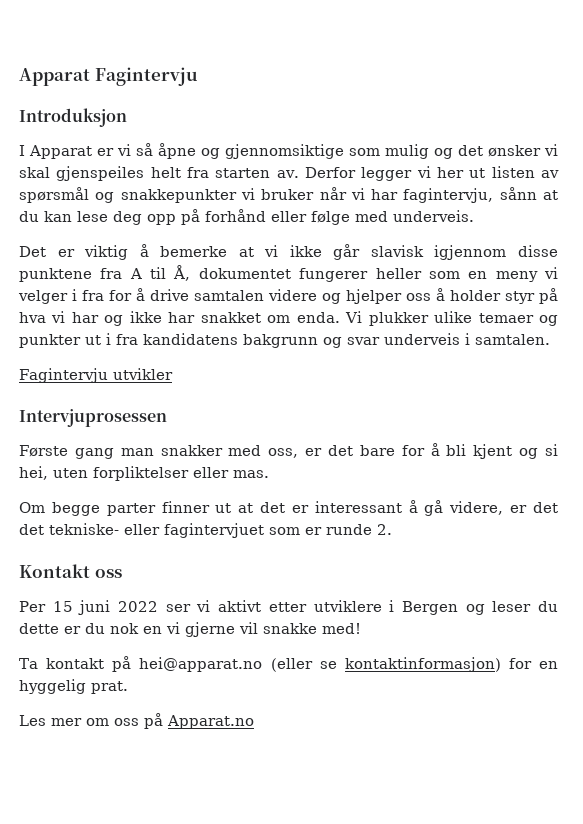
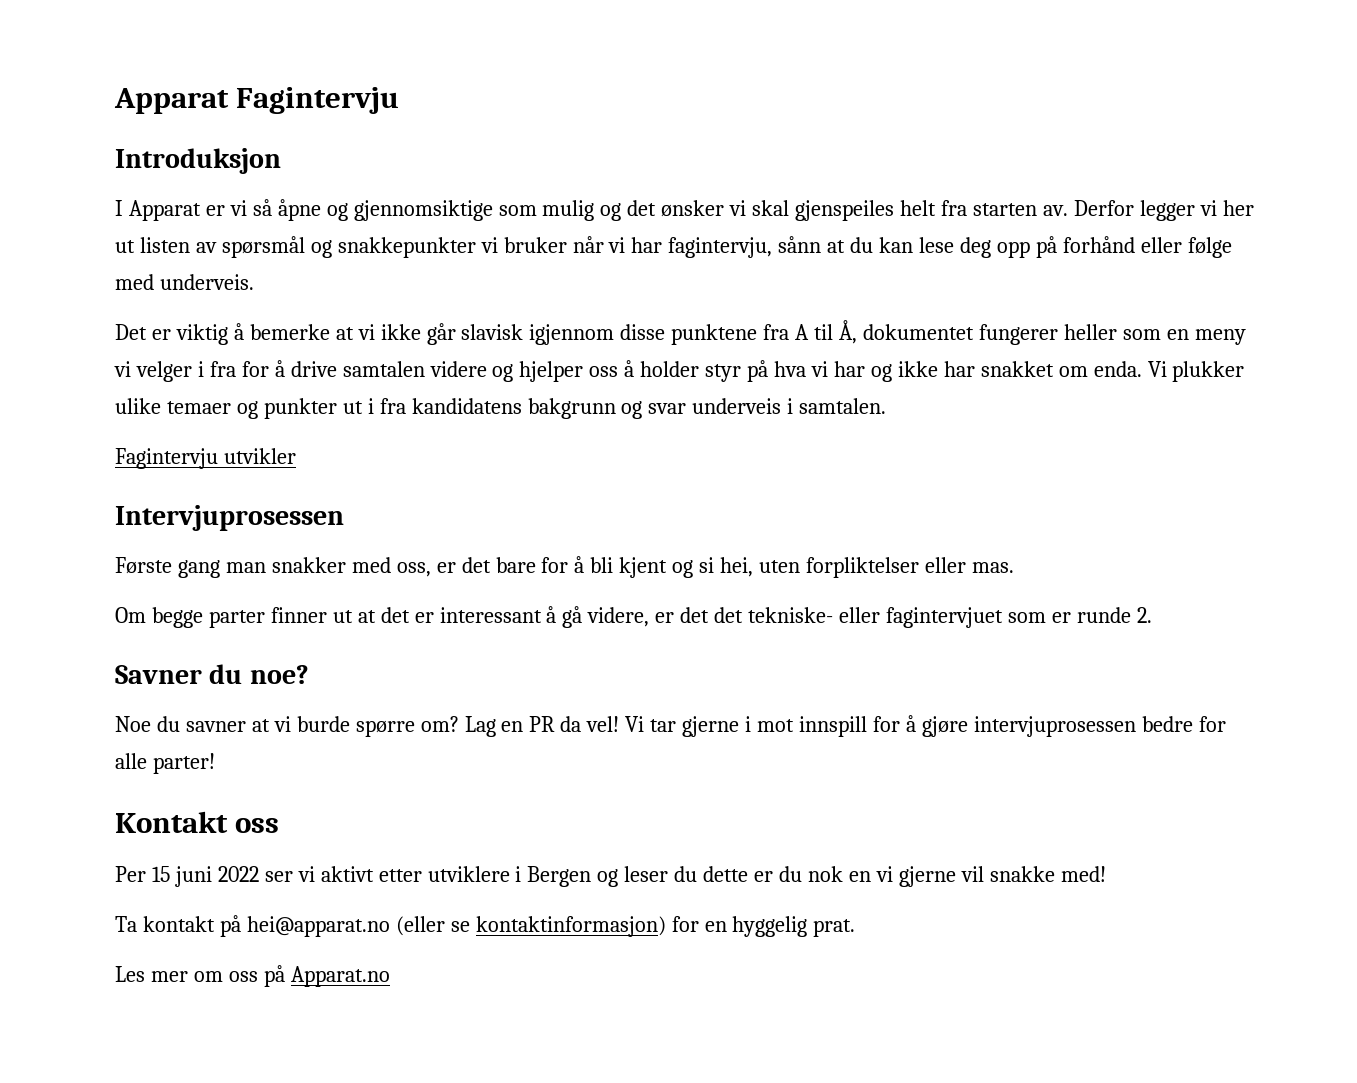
+ Savner du noe?
+ Noe du savner at vi burde spørre om? Lag en PR da vel! Vi tar gjerne i mot innspill for å gjøre intervjuprosessen bedre for alle parter!

